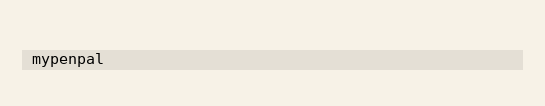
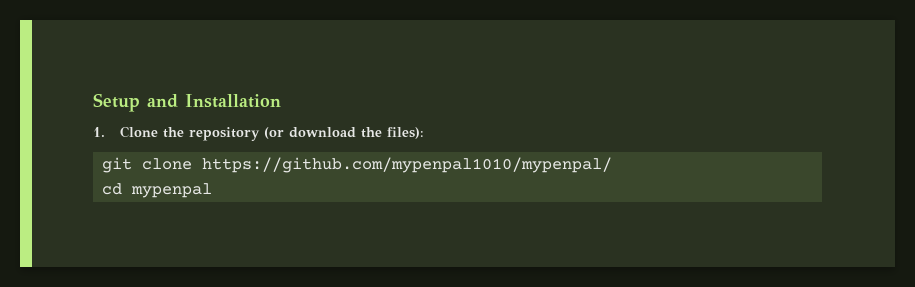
- mypenpal
+ Setup and Installation
+ 1. Clone the repository (or download the files):
+ git clone https://github.com/mypenpal1010/mypenpal/
+ cd mypenpal

